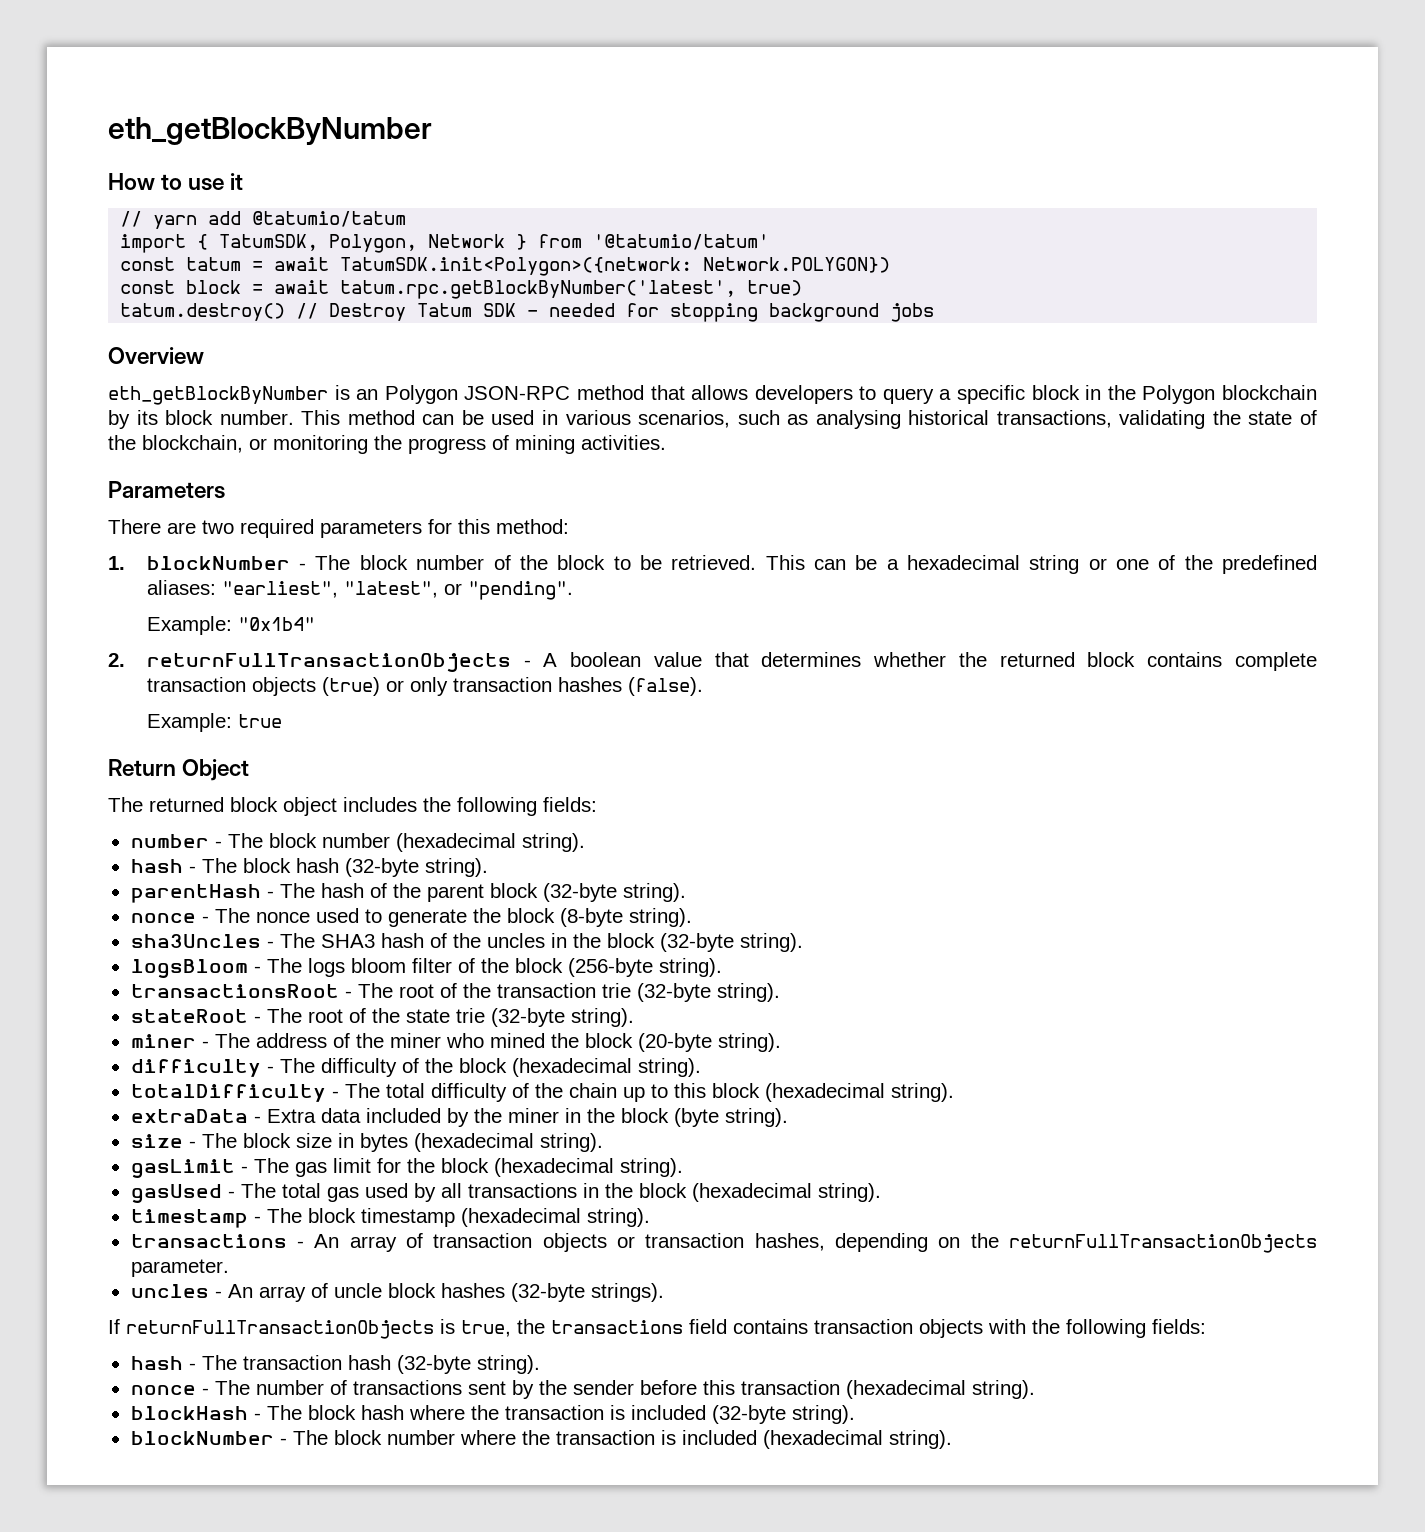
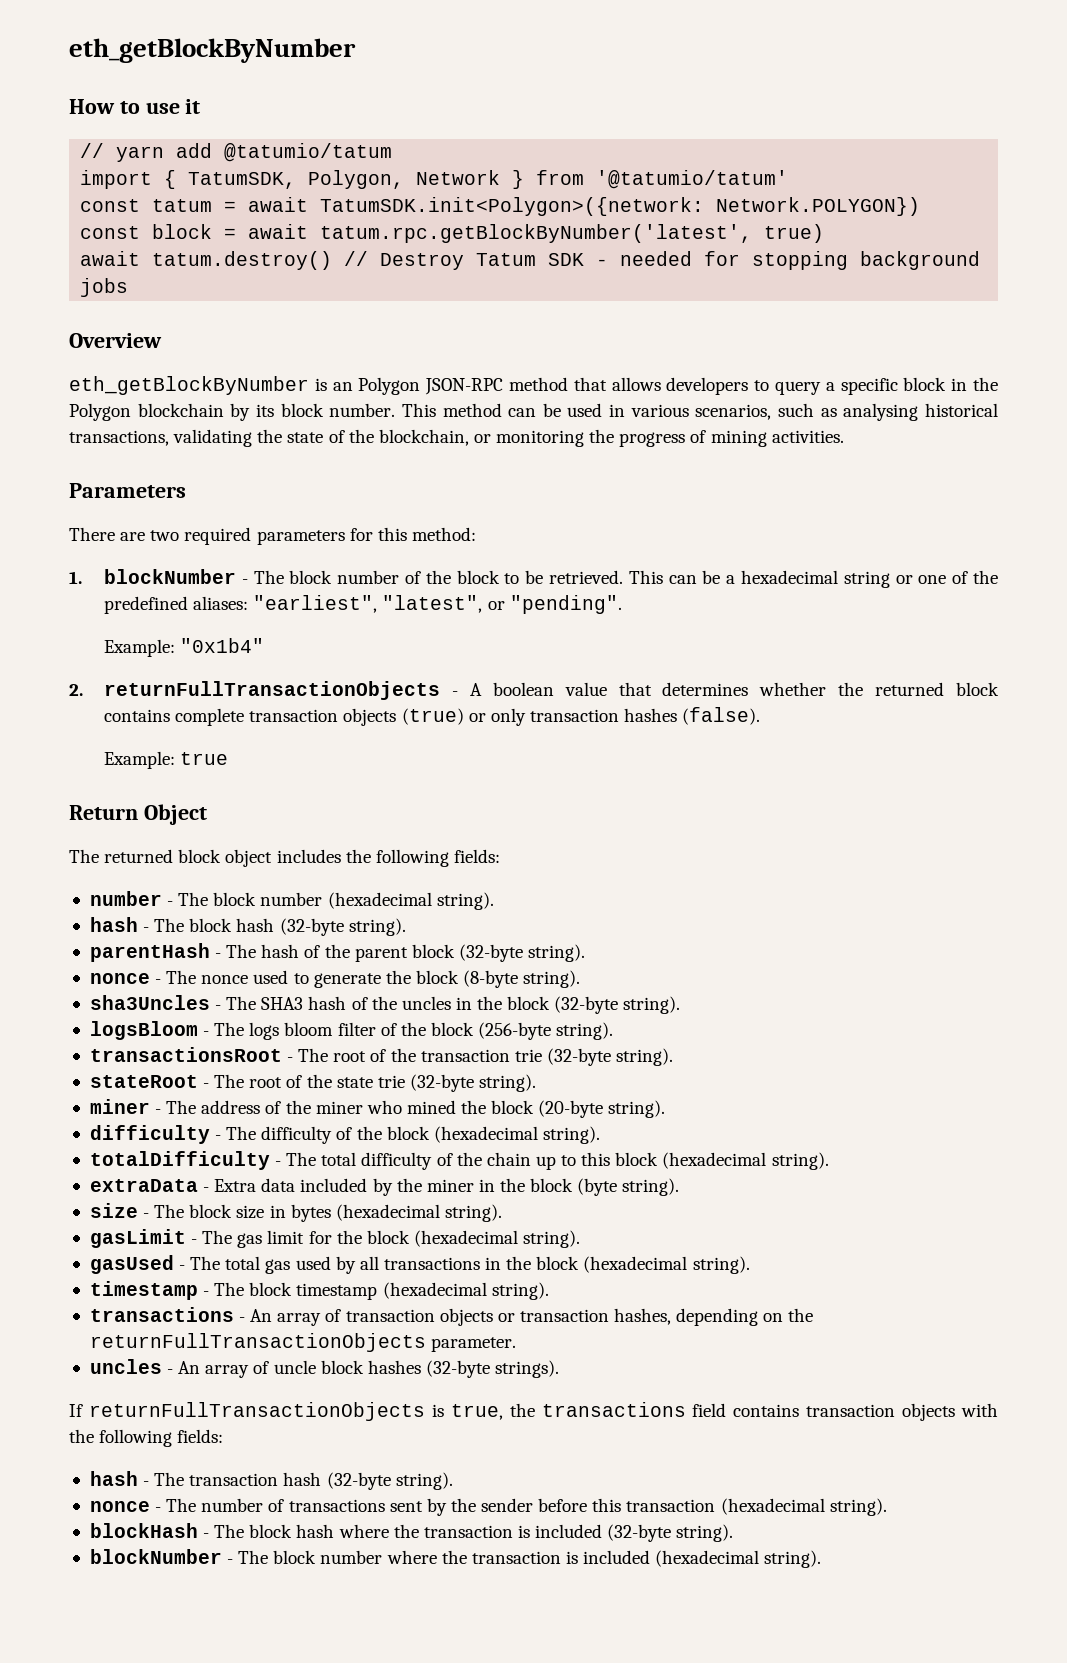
- tatum.destroy() // Destroy Tatum SDK - needed for stopping background jobs
+ await tatum.destroy() // Destroy Tatum SDK - needed for stopping background jobs

